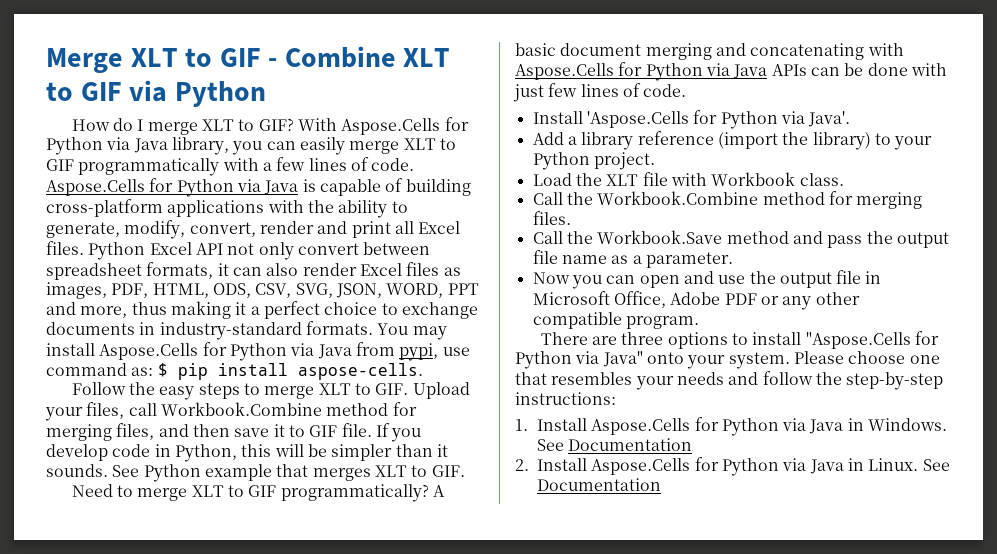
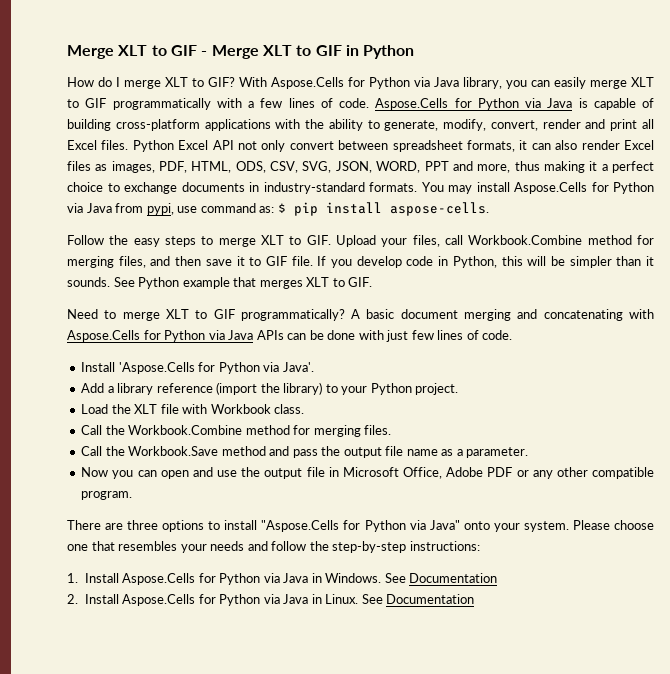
- Merge XLT to GIF - Combine XLT to GIF via Python
+ Merge XLT to GIF - Merge XLT to GIF in Python

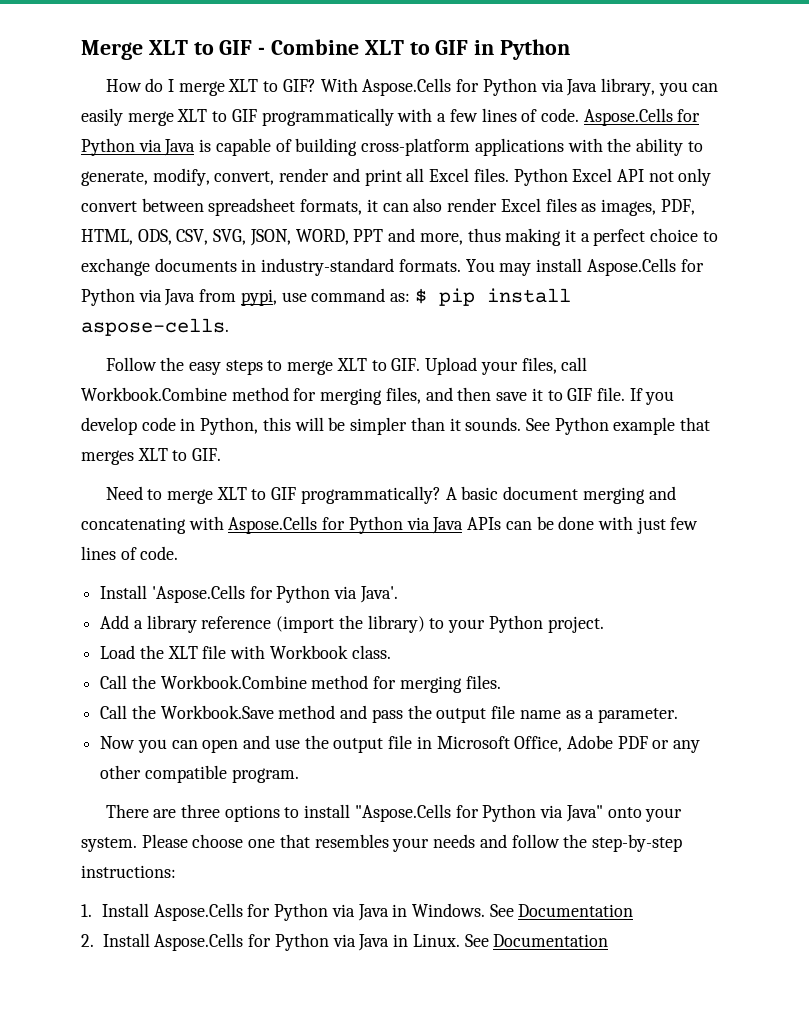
- Merge XLT to GIF - Merge XLT to GIF in Python
+ Merge XLT to GIF - Combine XLT to GIF in Python

